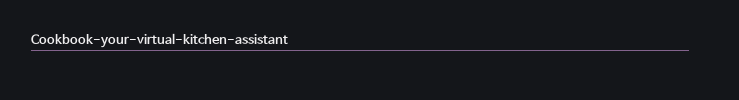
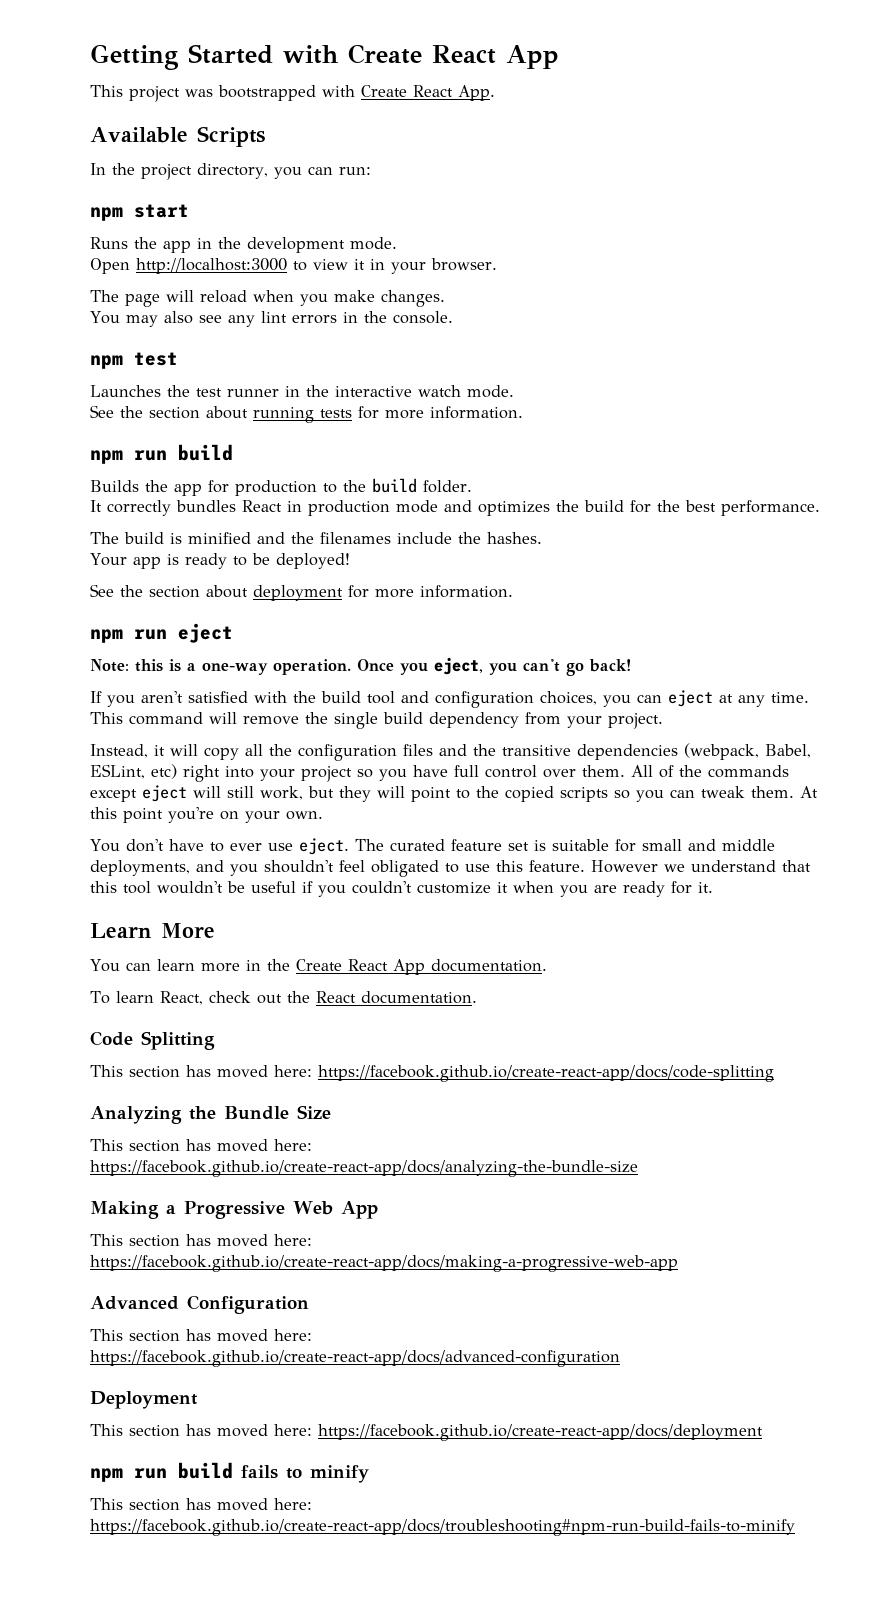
- Cookbook-your-virtual-kitchen-assistant
+ Getting Started with Create React App
+ This project was bootstrapped with Create React App.
+ Available Scripts
+ In the project directory, you can run:
+ npm start
+ Runs the app in the development mode.
+ Open http://localhost:3000 to view it in your browser.
+ The page will reload when you make changes.
+ You may also see any lint errors in the console.
+ npm test
+ Launches the test runner in the interactive watch mode.
+ See the section about running tests for more information.
+ npm run build
+ Builds the app for production to the build folder.
+ It correctly bundles React in production mode and optimizes the build for the best performance.
+ The build is minified and the filenames include the hashes.
+ Your app is ready to be deployed!
+ See the section about deployment for more information.
+ npm run eject
+ Note: this is a one-way operation. Once you eject, you can't go back!
+ If you aren't satisfied with the build tool and configuration choices, you can eject at any time. This command will remove the single build dependency from your project.
+ Instead, it will copy all the configuration files and the transitive dependencies (webpack, Babel, ESLint, etc) right into your project so you have full control over them. All of the commands except eject will still work, but they will point to the copied scripts so you can tweak them. At this point you're on your own.
+ You don't have to ever use eject. The curated feature set is suitable for small and middle deployments, and you shouldn't feel obligated to use this feature. However we understand that this tool wouldn't be useful if you couldn't customize it when you are ready for it.
+ Learn More
+ You can learn more in the Create React App documentation.
+ To learn React, check out the React documentation.
+ Code Splitting
+ This section has moved here: https://facebook.github.io/create-react-app/docs/code-splitting
+ Analyzing the Bundle Size
+ This section has moved here: https://facebook.github.io/create-react-app/docs/analyzing-the-bundle-size
+ Making a Progressive Web App
+ This section has moved here: https://facebook.github.io/create-react-app/docs/making-a-progressive-web-app
+ Advanced Configuration
+ This section has moved here: https://facebook.github.io/create-react-app/docs/advanced-configuration
+ Deployment
+ This section has moved here: https://facebook.github.io/create-react-app/docs/deployment
+ npm run build fails to minify
+ This section has moved here: https://facebook.github.io/create-react-app/docs/troubleshooting#npm-run-build-fails-to-minify

